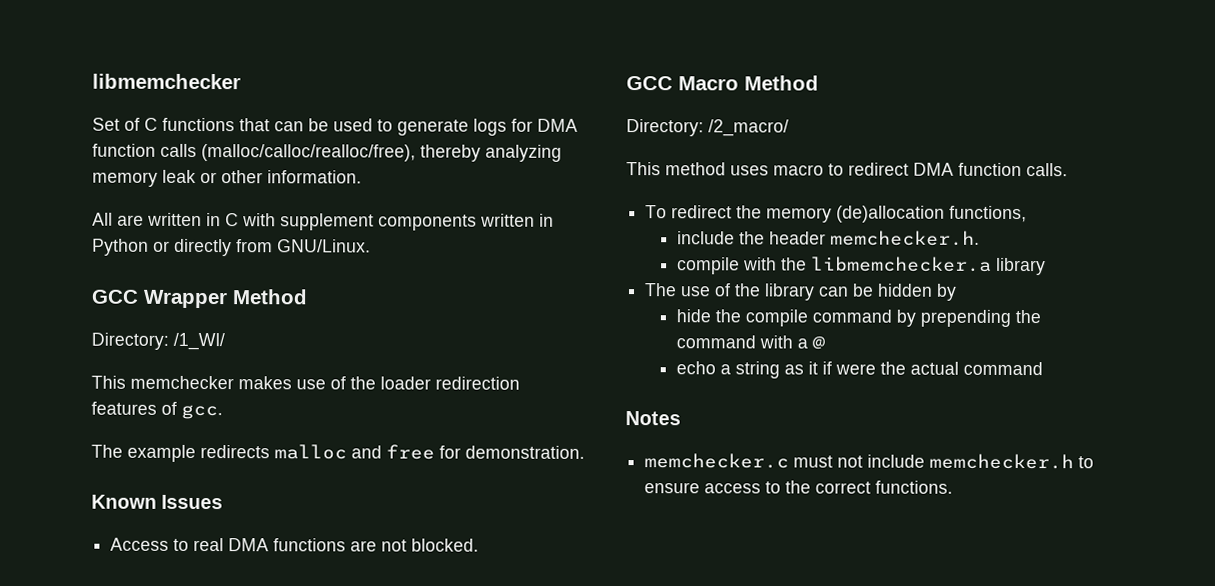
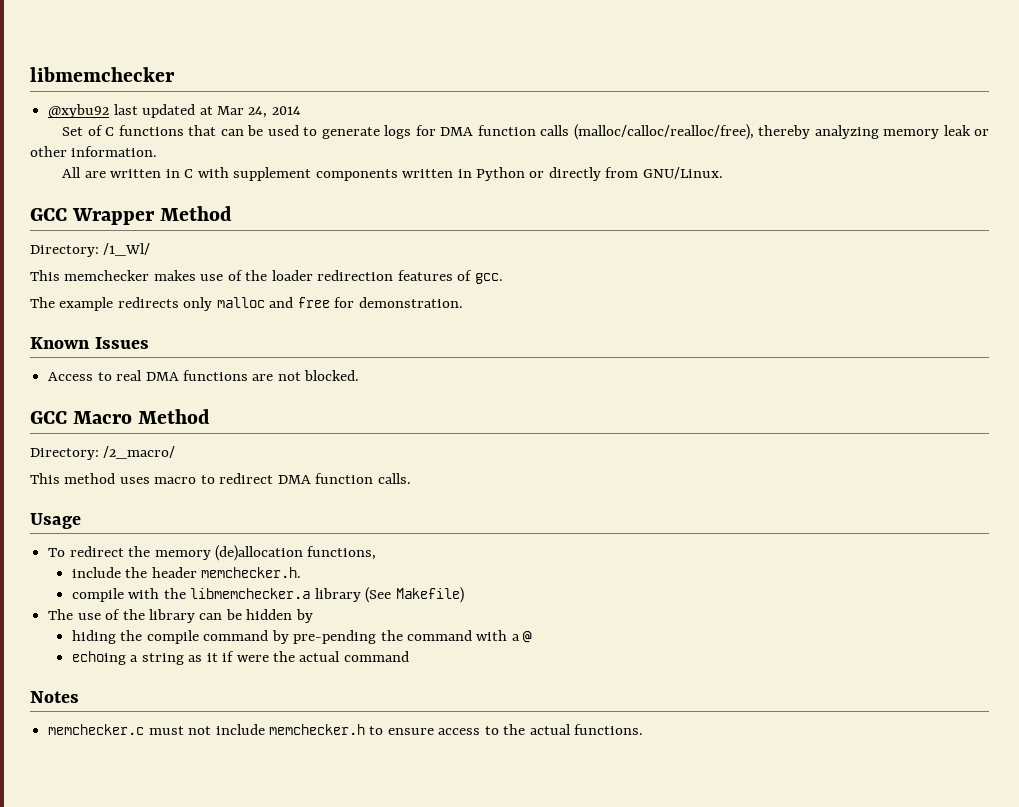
+ @xybu92 last updated at Mar 24, 2014
- The example redirects malloc and free for demonstration.
+ The example redirects only malloc and free for demonstration.
+ Usage
- compile with the libmemchecker.a library
+ compile with the libmemchecker.a library (See Makefile)
- hide the compile command by prepending the command with a @
+ hiding the compile command by pre-pending the command with a @
- echo a string as it if were the actual command
+ echoing a string as it if were the actual command
- memchecker.c must not include memchecker.h to ensure access to the correct functions.
+ memchecker.c must not include memchecker.h to ensure access to the actual functions.

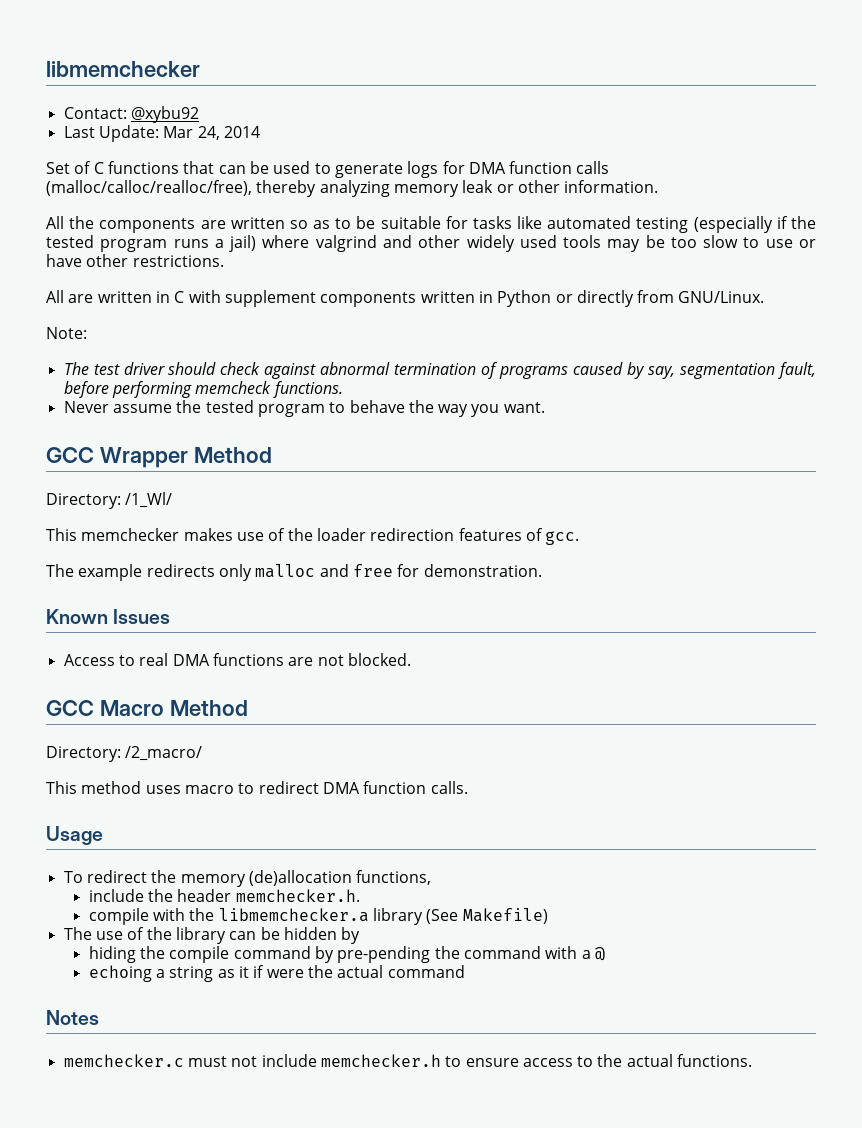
- @xybu92 last updated at Mar 24, 2014
+ Contact: @xybu92
+ Last Update: Mar 24, 2014
+ All the components are written so as to be suitable for tasks like automated testing (especially if the tested program runs a jail) where valgrind and other widely used tools may be too slow to use or have other restrictions.
+ Note:
+ The test driver should check against abnormal termination of programs caused by say, segmentation fault, before performing memcheck functions.
+ Never assume the tested program to behave the way you want.

